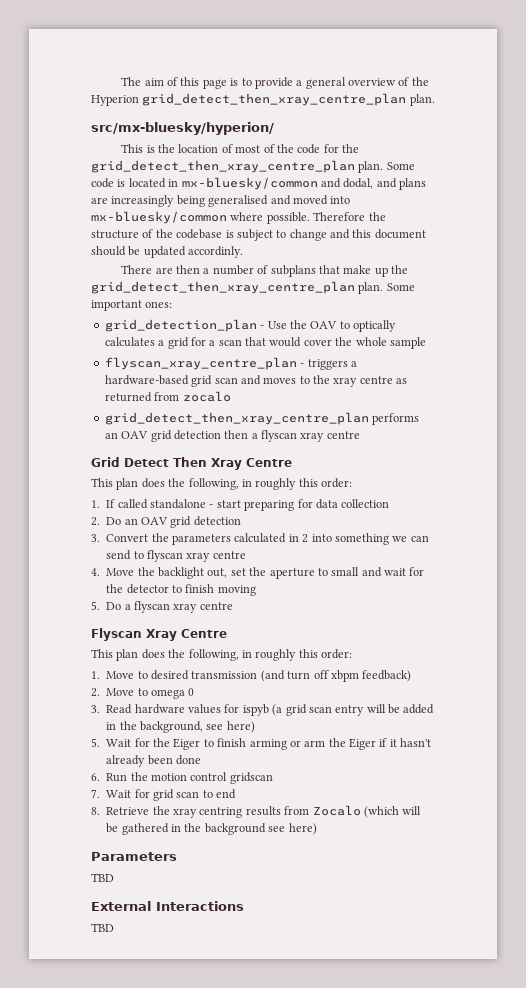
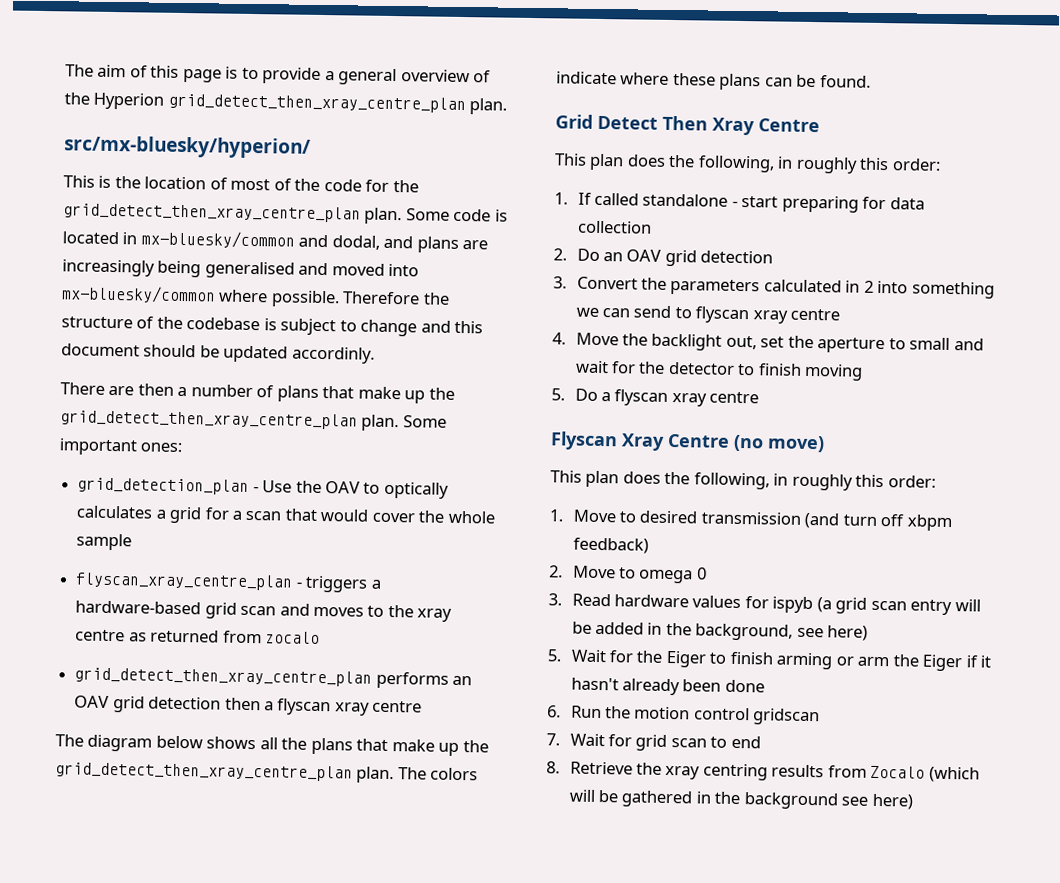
- There are then a number of subplans that make up the grid_detect_then_xray_centre_plan plan.
+ There are then a number of plans that make up the grid_detect_then_xray_centre_plan plan.
+ The diagram below shows all the plans that make up the grid_detect_then_xray_centre_plan plan. The colors indicate where these plans can be found.
- Flyscan Xray Centre
+ Flyscan Xray Centre (no move)
- Parameters
- TBD
- External Interactions
- TBD

